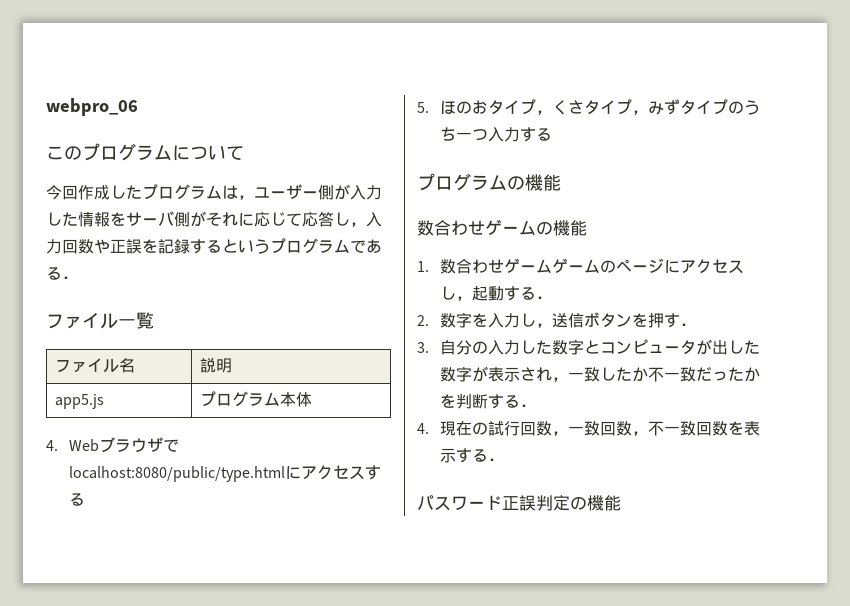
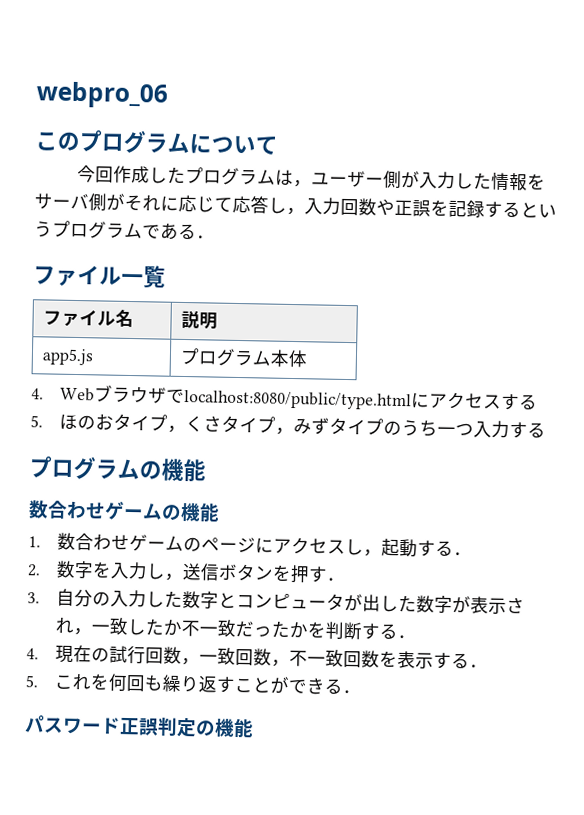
- 1.数合わせゲームゲームのページにアクセスし，起動する．
+ 1.数合わせゲームのページにアクセスし，起動する．
+ 5.これを何回も繰り返すことができる．

